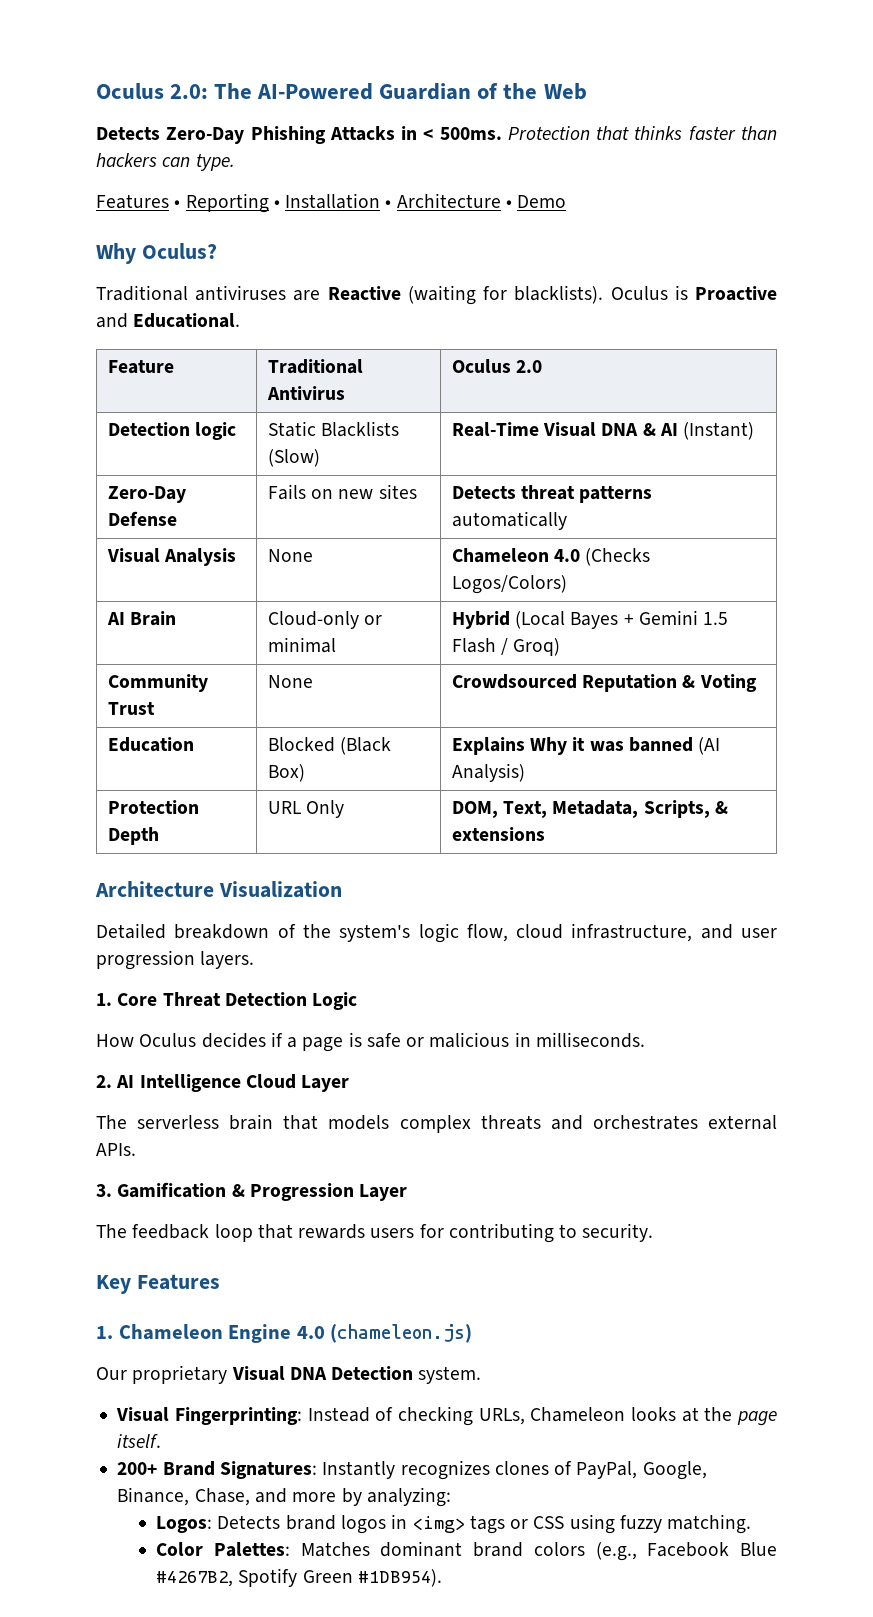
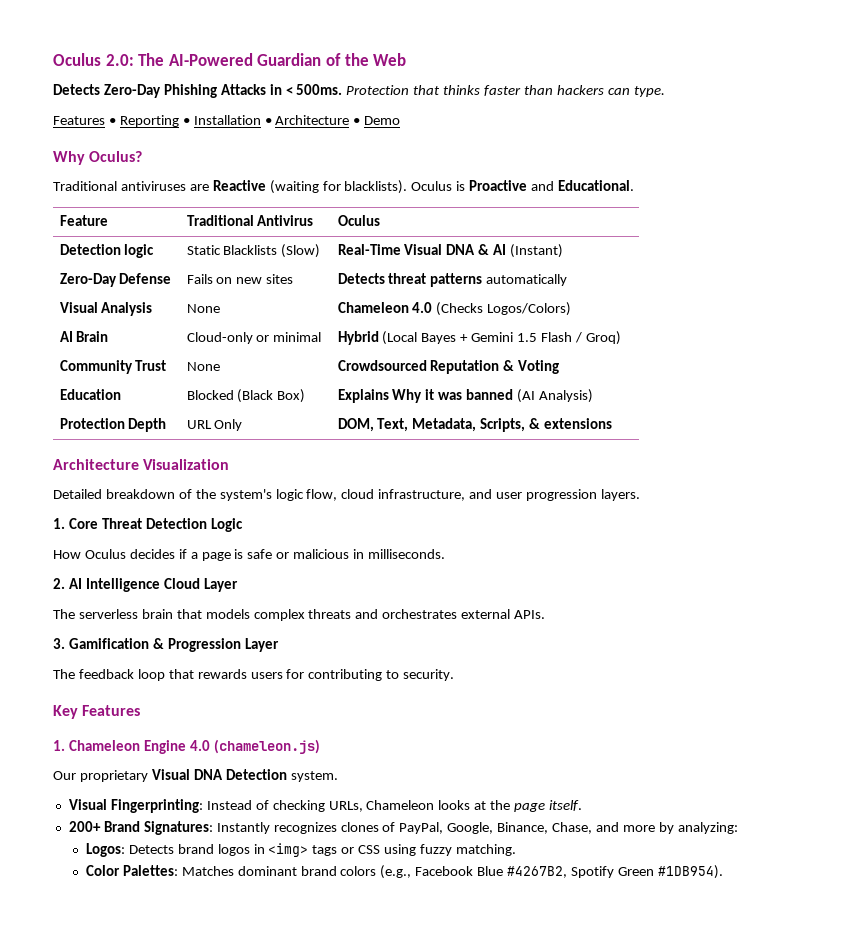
- Feature | Traditional Antivirus | Oculus 2.0
+ Feature | Traditional Antivirus | Oculus

